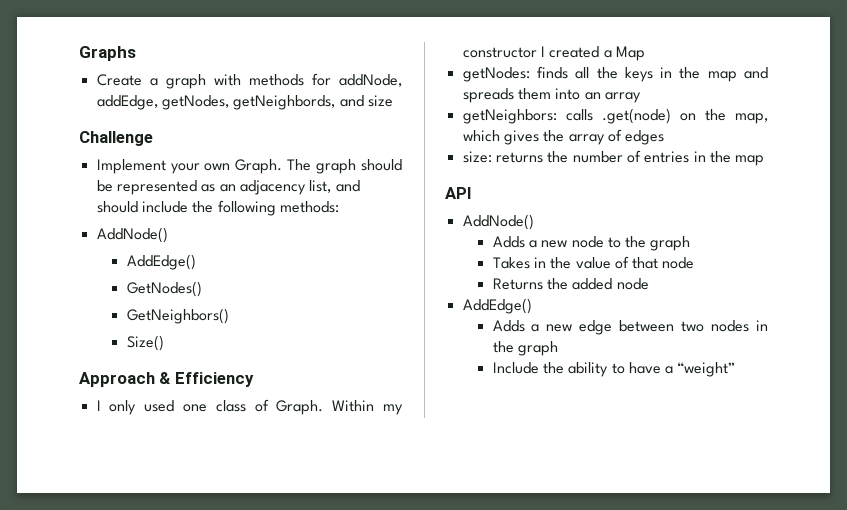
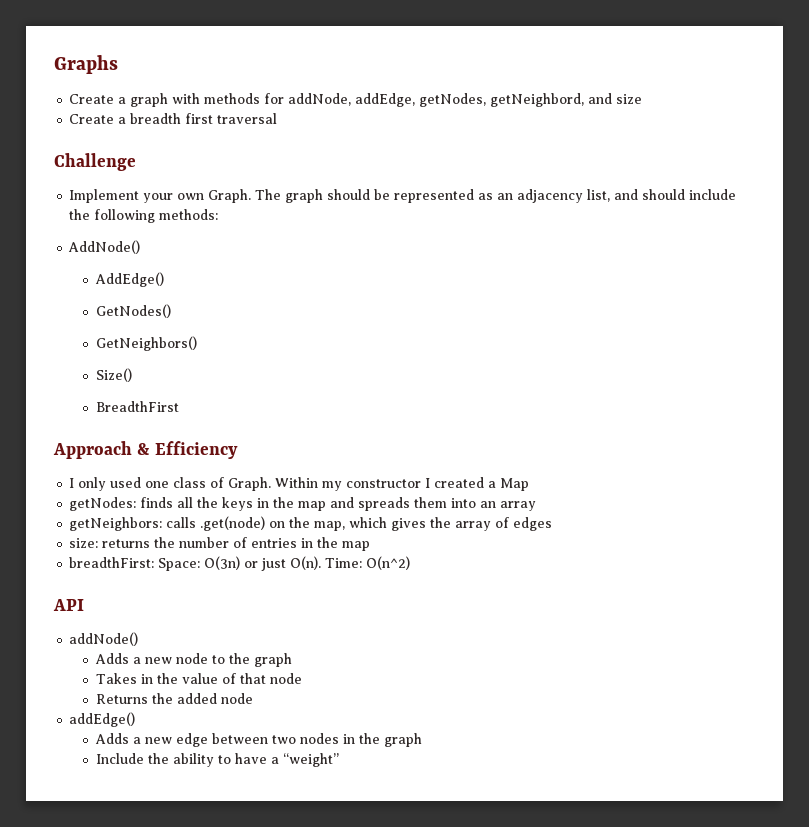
- Create a graph with methods for addNode, addEdge, getNodes, getNeighbords, and size
+ Create a graph with methods for addNode, addEdge, getNodes, getNeighbord, and size
+ Create a breadth first traversal
+ BreadthFirst
+ breadthFirst: Space: O(3n) or just O(n). Time: O(n^2)
  API
- AddNode()
+ addNode()
  Returns the added node
- AddEdge()
+ addEdge()

